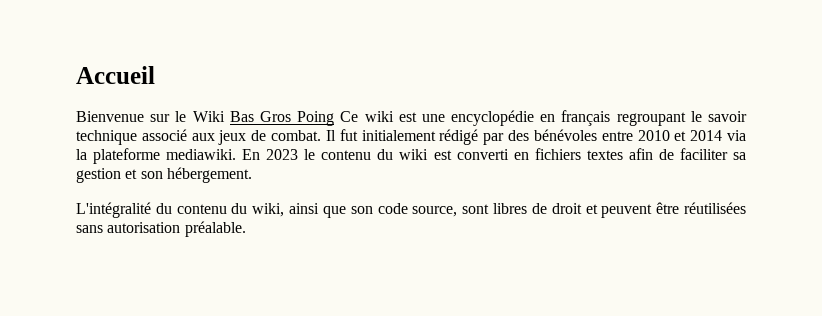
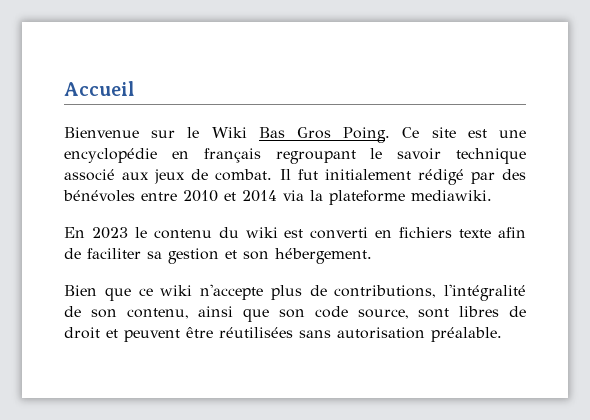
- Bienvenue sur le Wiki Bas Gros Poing Ce wiki est une encyclopédie en français regroupant le savoir technique associé aux jeux de combat.
+ Bienvenue sur le Wiki Bas Gros Poing. Ce site est une encyclopédie en français regroupant le savoir technique associé aux jeux de combat.
- Il fut initialement rédigé par des bénévoles entre 2010 et 2014 via la plateforme mediawiki. En 2023 le contenu du wiki est converti en fichiers textes afin de faciliter sa gestion et son hébergement.
+ Il fut initialement rédigé par des bénévoles entre 2010 et 2014 via la plateforme mediawiki.
+ En 2023 le contenu du wiki est converti en fichiers texte afin de faciliter sa gestion et son hébergement.
- L'intégralité du contenu du wiki, ainsi que son code source, sont libres de droit et peuvent être réutilisées sans autorisation préalable.
+ Bien que ce wiki n'accepte plus de contributions, l'intégralité de son contenu, ainsi que son code source, sont libres de droit et peuvent être réutilisées sans autorisation préalable.

